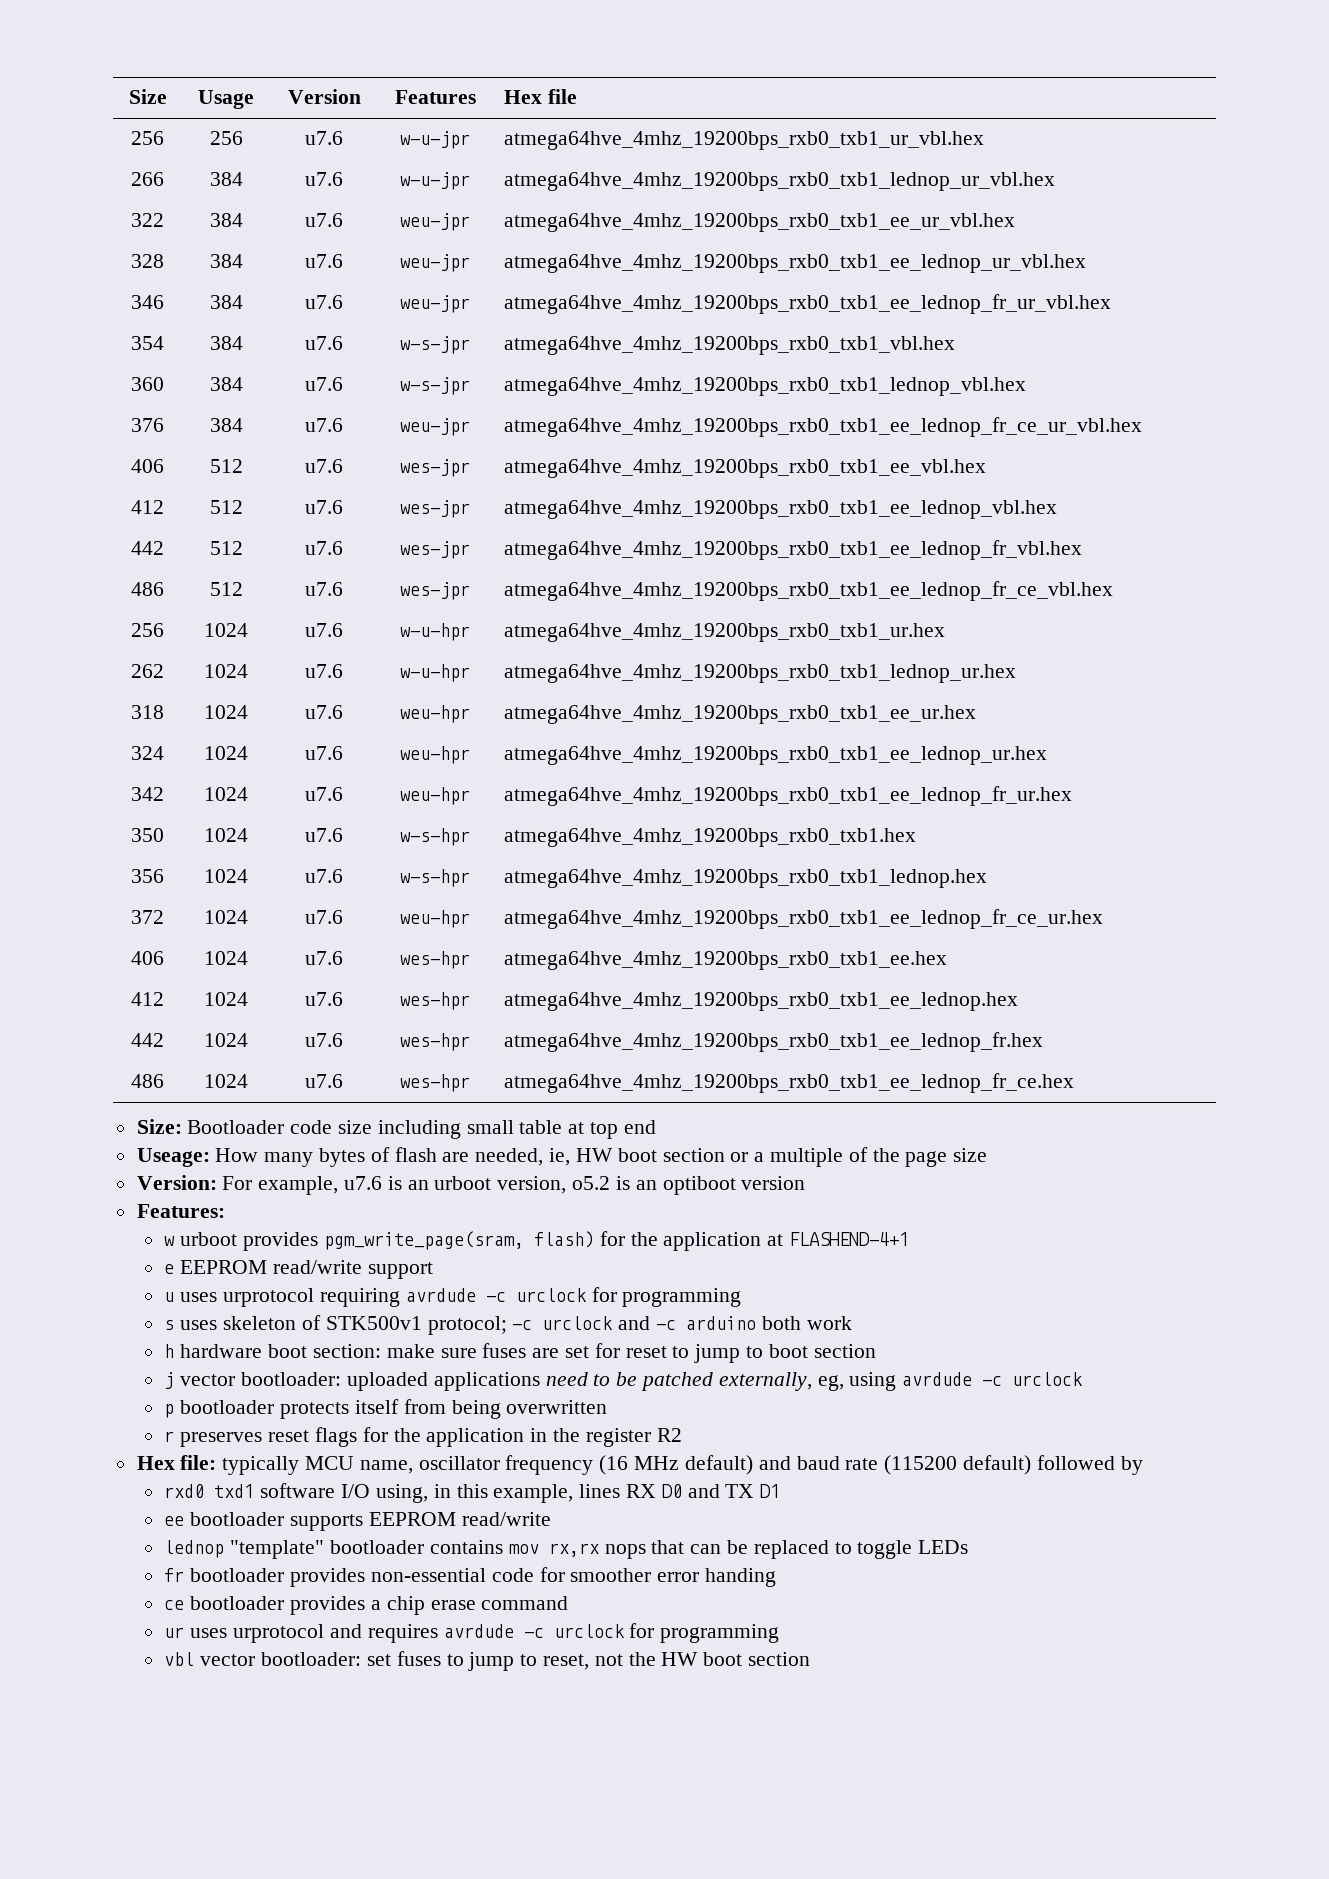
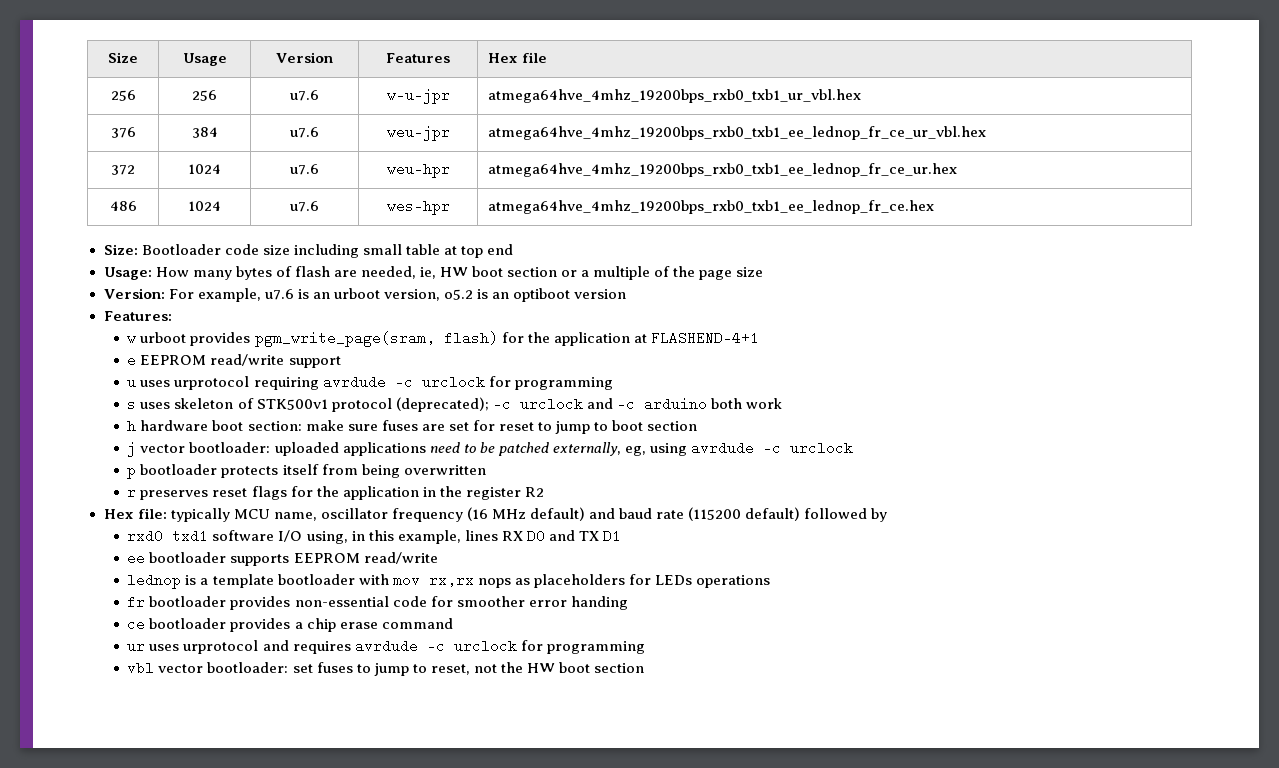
- 266 | 384 | u7.6 | w-u-jpr | atmega64hve_4mhz_19200bps_rxb0_txb1_lednop_ur_vbl.hex
- 322 | 384 | u7.6 | weu-jpr | atmega64hve_4mhz_19200bps_rxb0_txb1_ee_ur_vbl.hex
- 328 | 384 | u7.6 | weu-jpr | atmega64hve_4mhz_19200bps_rxb0_txb1_ee_lednop_ur_vbl.hex
- 346 | 384 | u7.6 | weu-jpr | atmega64hve_4mhz_19200bps_rxb0_txb1_ee_lednop_fr_ur_vbl.hex
- 354 | 384 | u7.6 | w-s-jpr | atmega64hve_4mhz_19200bps_rxb0_txb1_vbl.hex
- 360 | 384 | u7.6 | w-s-jpr | atmega64hve_4mhz_19200bps_rxb0_txb1_lednop_vbl.hex
- 406 | 512 | u7.6 | wes-jpr | atmega64hve_4mhz_19200bps_rxb0_txb1_ee_vbl.hex
- 412 | 512 | u7.6 | wes-jpr | atmega64hve_4mhz_19200bps_rxb0_txb1_ee_lednop_vbl.hex
- 442 | 512 | u7.6 | wes-jpr | atmega64hve_4mhz_19200bps_rxb0_txb1_ee_lednop_fr_vbl.hex
- 486 | 512 | u7.6 | wes-jpr | atmega64hve_4mhz_19200bps_rxb0_txb1_ee_lednop_fr_ce_vbl.hex
- 256 | 1024 | u7.6 | w-u-hpr | atmega64hve_4mhz_19200bps_rxb0_txb1_ur.hex
- 262 | 1024 | u7.6 | w-u-hpr | atmega64hve_4mhz_19200bps_rxb0_txb1_lednop_ur.hex
- 318 | 1024 | u7.6 | weu-hpr | atmega64hve_4mhz_19200bps_rxb0_txb1_ee_ur.hex
- 324 | 1024 | u7.6 | weu-hpr | atmega64hve_4mhz_19200bps_rxb0_txb1_ee_lednop_ur.hex
- 342 | 1024 | u7.6 | weu-hpr | atmega64hve_4mhz_19200bps_rxb0_txb1_ee_lednop_fr_ur.hex
- 350 | 1024 | u7.6 | w-s-hpr | atmega64hve_4mhz_19200bps_rxb0_txb1.hex
- 356 | 1024 | u7.6 | w-s-hpr | atmega64hve_4mhz_19200bps_rxb0_txb1_lednop.hex
- 406 | 1024 | u7.6 | wes-hpr | atmega64hve_4mhz_19200bps_rxb0_txb1_ee.hex
- 412 | 1024 | u7.6 | wes-hpr | atmega64hve_4mhz_19200bps_rxb0_txb1_ee_lednop.hex
- 442 | 1024 | u7.6 | wes-hpr | atmega64hve_4mhz_19200bps_rxb0_txb1_ee_lednop_fr.hex
- Useage: How many bytes of flash are needed, ie, HW boot section or a multiple of the page size
+ Usage: How many bytes of flash are needed, ie, HW boot section or a multiple of the page size
- s uses skeleton of STK500v1 protocol; -c urclock and -c arduino both work
+ s uses skeleton of STK500v1 protocol (deprecated); -c urclock and -c arduino both work
- lednop "template" bootloader contains mov rx,rx nops that can be replaced to toggle LEDs
+ lednop is a template bootloader with mov rx,rx nops as placeholders for LEDs operations

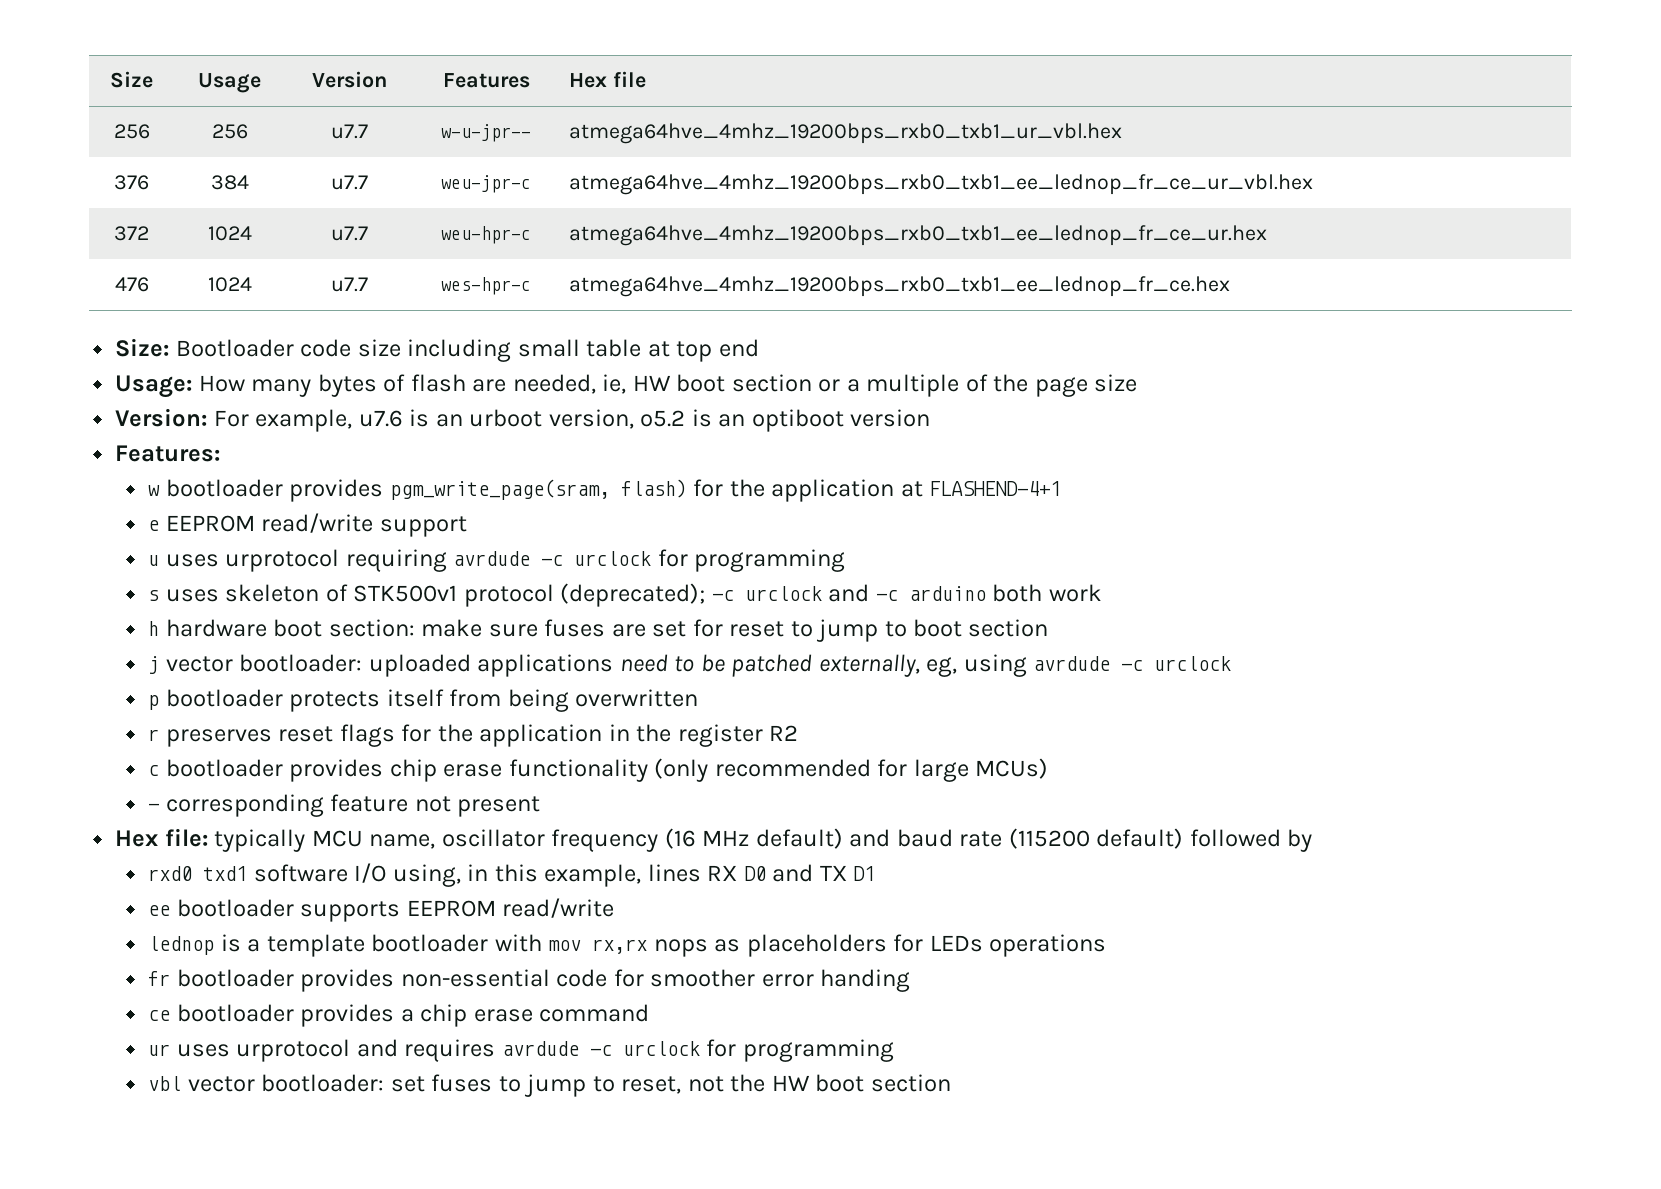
- 256 | 256 | u7.6 | w-u-jpr | atmega64hve_4mhz_19200bps_rxb0_txb1_ur_vbl.hex
+ 256 | 256 | u7.7 | w-u-jpr-- | atmega64hve_4mhz_19200bps_rxb0_txb1_ur_vbl.hex
- 376 | 384 | u7.6 | weu-jpr | atmega64hve_4mhz_19200bps_rxb0_txb1_ee_lednop_fr_ce_ur_vbl.hex
+ 376 | 384 | u7.7 | weu-jpr-c | atmega64hve_4mhz_19200bps_rxb0_txb1_ee_lednop_fr_ce_ur_vbl.hex
- 372 | 1024 | u7.6 | weu-hpr | atmega64hve_4mhz_19200bps_rxb0_txb1_ee_lednop_fr_ce_ur.hex
+ 372 | 1024 | u7.7 | weu-hpr-c | atmega64hve_4mhz_19200bps_rxb0_txb1_ee_lednop_fr_ce_ur.hex
- 486 | 1024 | u7.6 | wes-hpr | atmega64hve_4mhz_19200bps_rxb0_txb1_ee_lednop_fr_ce.hex
+ 476 | 1024 | u7.7 | wes-hpr-c | atmega64hve_4mhz_19200bps_rxb0_txb1_ee_lednop_fr_ce.hex
- w urboot provides pgm_write_page(sram, flash) for the application at FLASHEND-4+1
+ w bootloader provides pgm_write_page(sram, flash) for the application at FLASHEND-4+1
+ c bootloader provides chip erase functionality (only recommended for large MCUs)
+ - corresponding feature not present

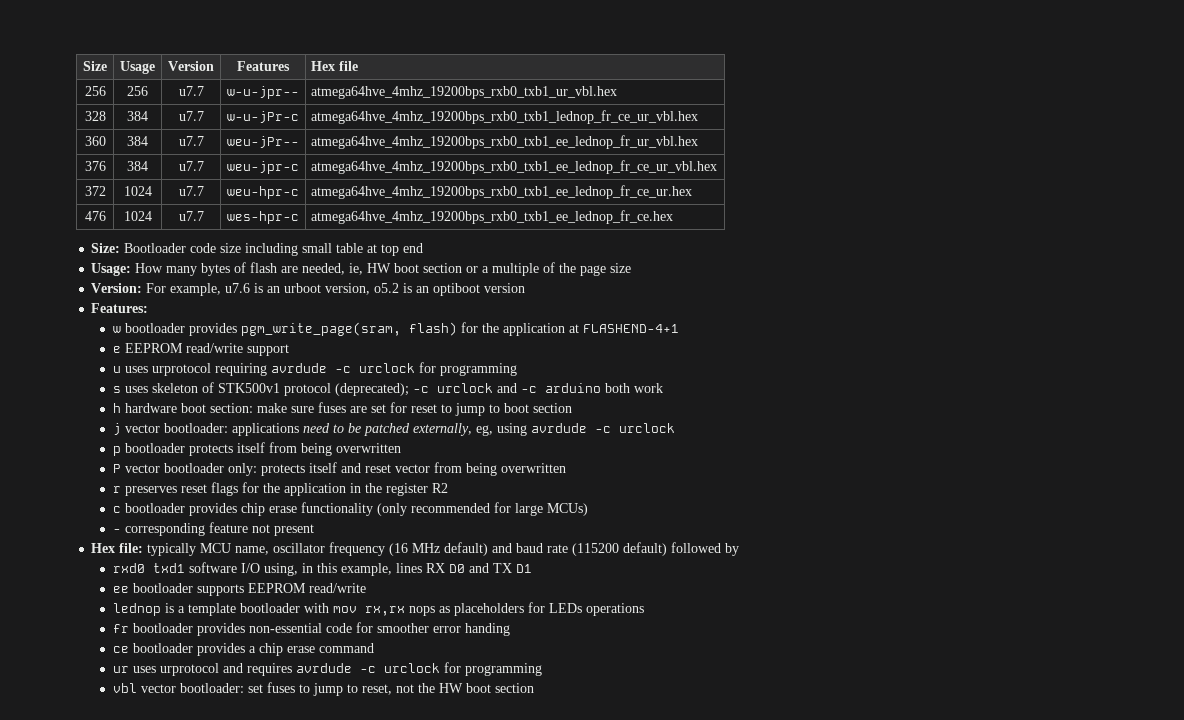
+ 328 | 384 | u7.7 | w-u-jPr-c | atmega64hve_4mhz_19200bps_rxb0_txb1_lednop_fr_ce_ur_vbl.hex
+ 360 | 384 | u7.7 | weu-jPr-- | atmega64hve_4mhz_19200bps_rxb0_txb1_ee_lednop_fr_ur_vbl.hex
- j vector bootloader: uploaded applications need to be patched externally, eg, using avrdude -c urclock
+ j vector bootloader: applications need to be patched externally, eg, using avrdude -c urclock
+ P vector bootloader only: protects itself and reset vector from being overwritten

